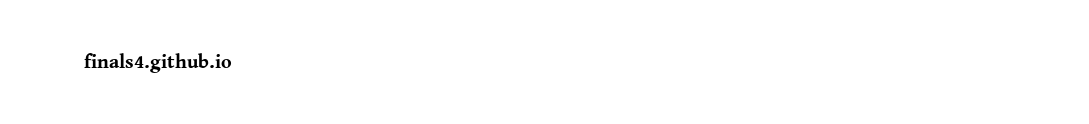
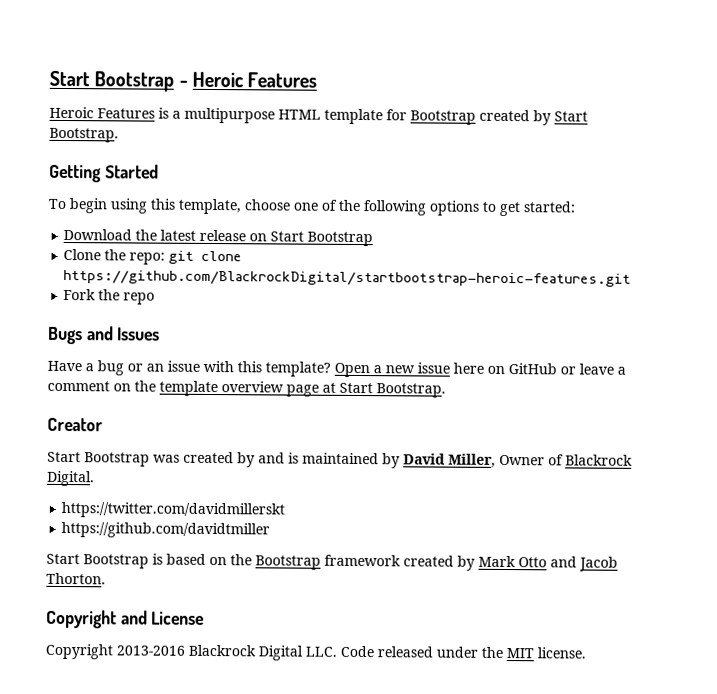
- finals4.github.io
+ Start Bootstrap - Heroic Features
+ Heroic Features is a multipurpose HTML template for Bootstrap created by Start Bootstrap.
+ Getting Started
+ To begin using this template, choose one of the following options to get started:
+ Download the latest release on Start Bootstrap
+ Clone the repo: git clone https://github.com/BlackrockDigital/startbootstrap-heroic-features.git
+ Fork the repo
+ Bugs and Issues
+ Have a bug or an issue with this template? Open a new issue here on GitHub or leave a comment on the template overview page at Start Bootstrap.
+ Creator
+ Start Bootstrap was created by and is maintained by David Miller, Owner of Blackrock Digital.
+ https://twitter.com/davidmillerskt
+ https://github.com/davidtmiller
+ Start Bootstrap is based on the Bootstrap framework created by Mark Otto and Jacob Thorton.
+ Copyright and License
+ Copyright 2013-2016 Blackrock Digital LLC. Code released under the MIT license.

